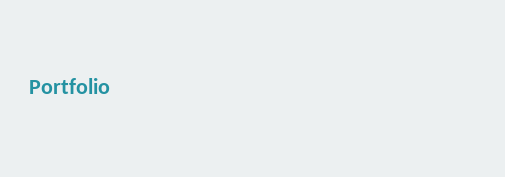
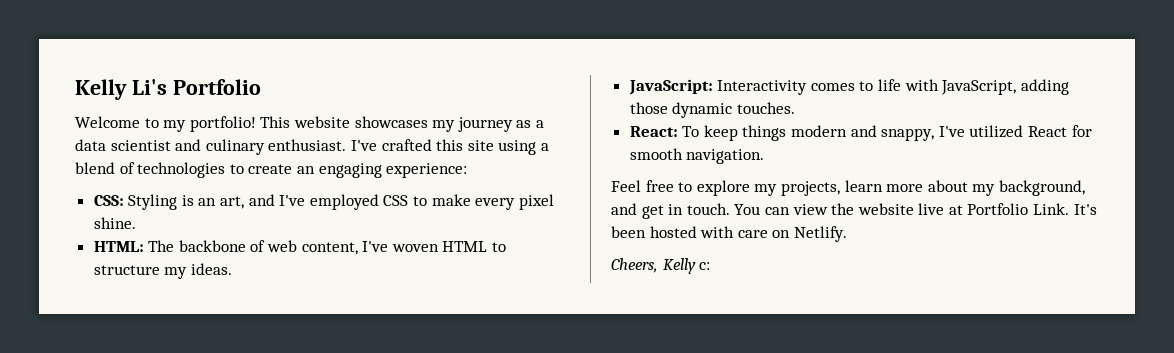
- Portfolio
+ Kelly Li's Portfolio
+ Welcome to my portfolio! This website showcases my journey as a data scientist and culinary enthusiast. I've crafted this site using a blend of technologies to create an engaging experience:
+ CSS: Styling is an art, and I've employed CSS to make every pixel shine.
+ HTML: The backbone of web content, I've woven HTML to structure my ideas.
+ JavaScript: Interactivity comes to life with JavaScript, adding those dynamic touches.
+ React: To keep things modern and snappy, I've utilized React for smooth navigation.
+ Feel free to explore my projects, learn more about my background, and get in touch. You can view the website live at Portfolio Link. It's been hosted with care on Netlify.
+ Cheers, Kelly c:

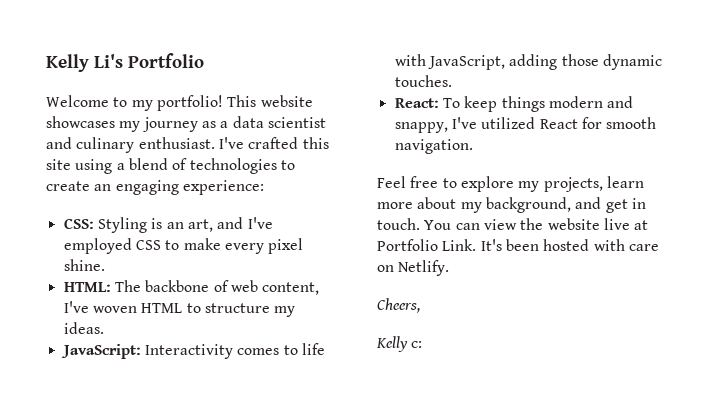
- Cheers, Kelly c:
+ Cheers,
+ Kelly c:

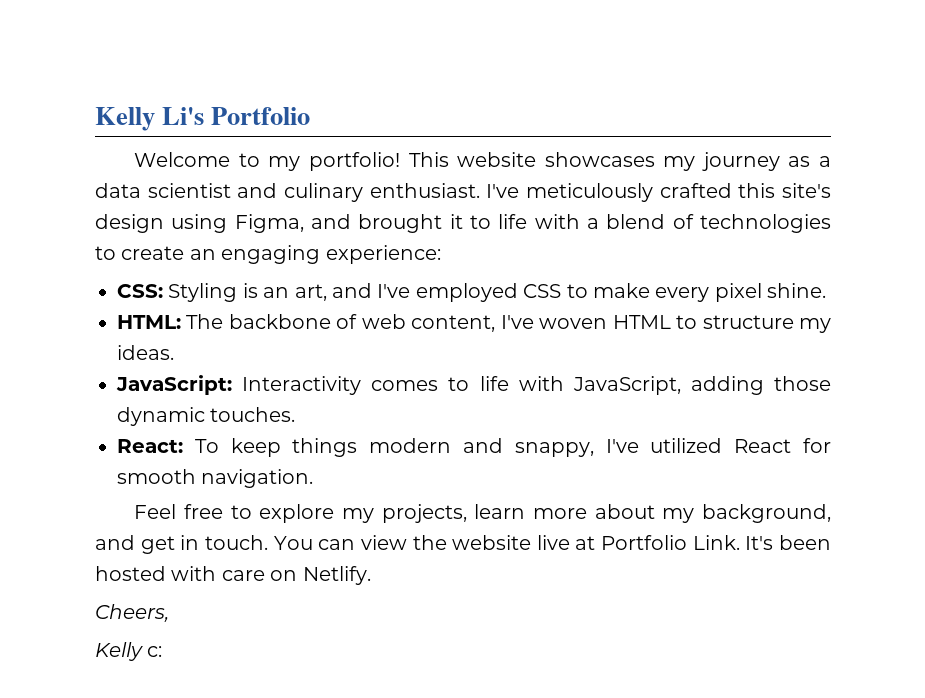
- I've crafted this site using a blend of technologies to create an engaging experience:
+ I've meticulously crafted this site's design using Figma, and brought it to life with a blend of technologies to create an engaging experience:

